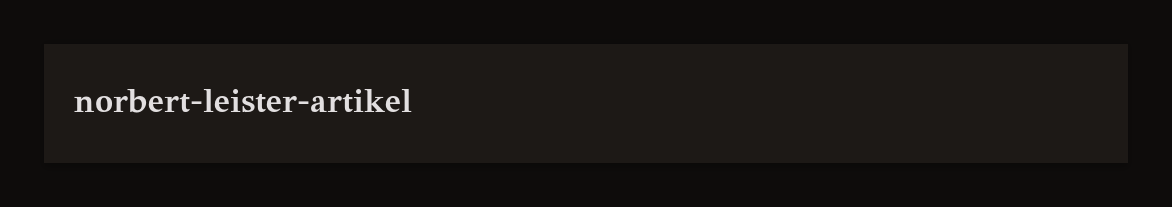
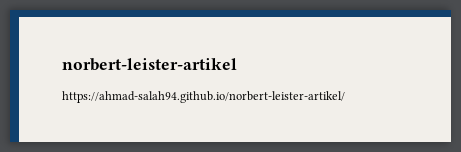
+ https://ahmad-salah94.github.io/norbert-leister-artikel/

